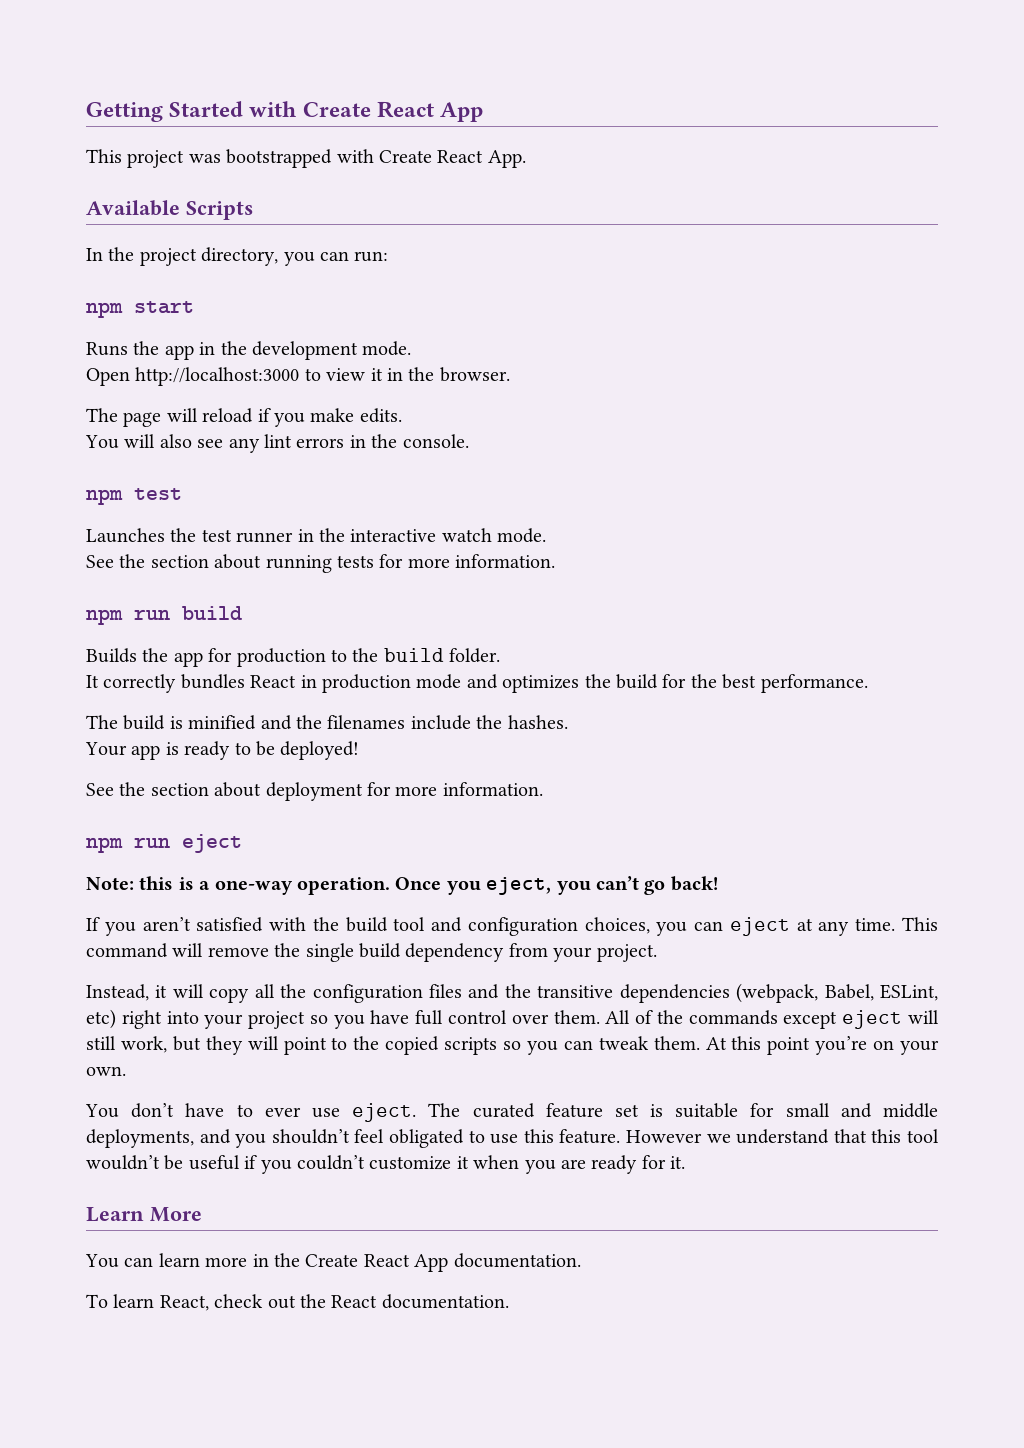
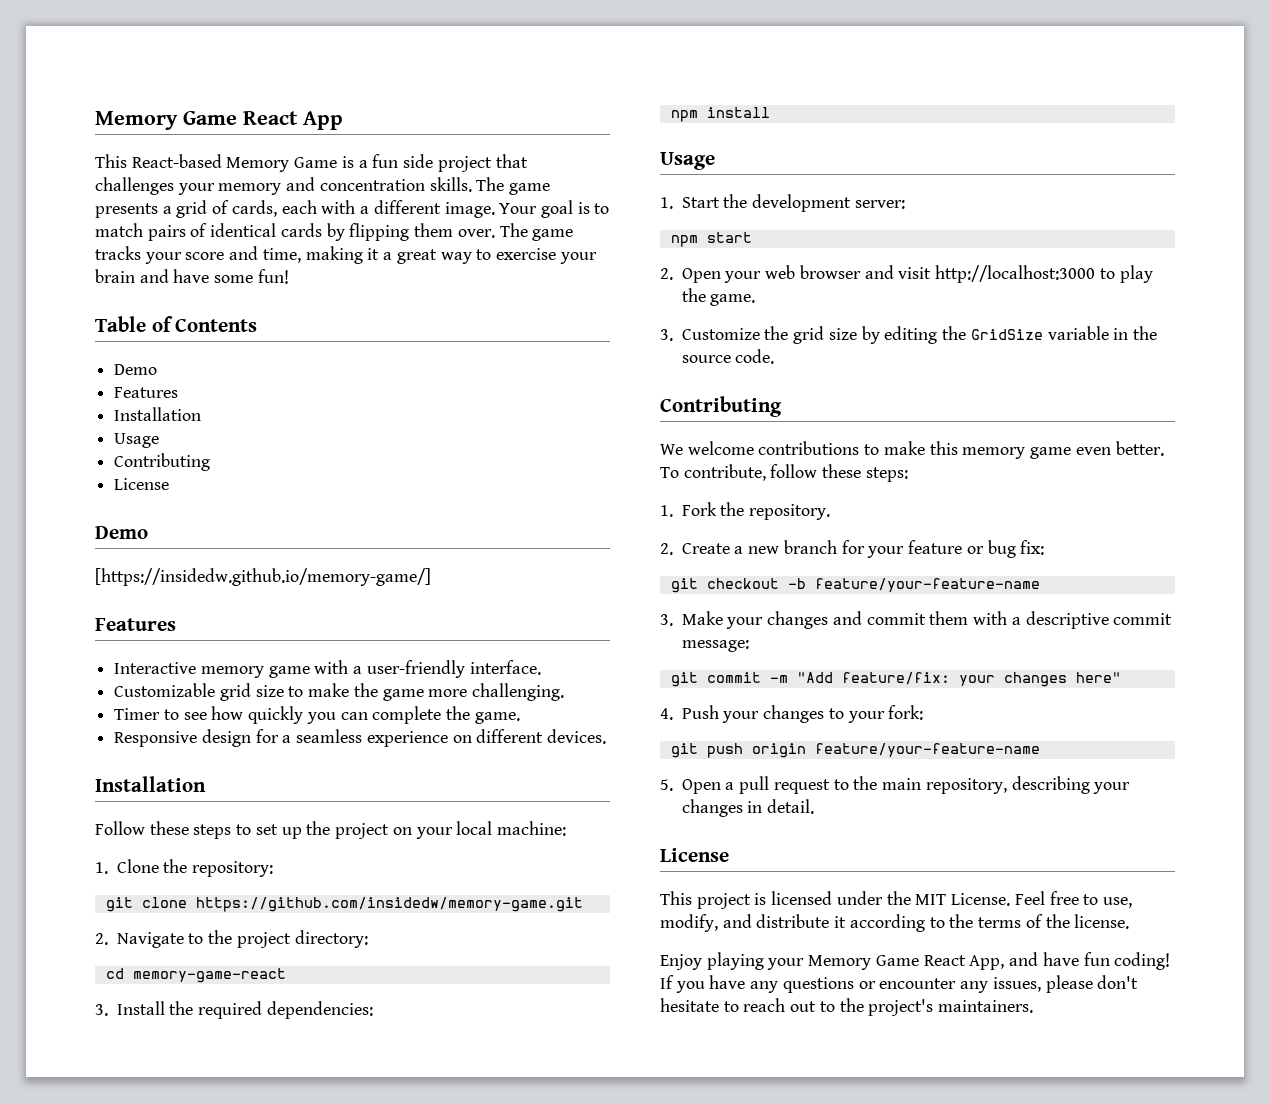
- Getting Started with Create React App
+ Memory Game React App
- This project was bootstrapped with Create React App.
- Available Scripts
- In the project directory, you can run:
+ This React-based Memory Game is a fun side project that challenges your memory and concentration skills. The game presents a grid of cards, each with a different image. Your goal is to match pairs of identical cards by flipping them over. The game tracks your score and time, making it a great way to exercise your brain and have some fun!
+ Table of Contents
+ Demo
+ Features
+ Installation
+ Usage
+ Contributing
+ License
+ Demo
+ [https://insidedw.github.io/memory-game/]
+ Features
+ Interactive memory game with a user-friendly interface.
+ Customizable grid size to make the game more challenging.
+ Timer to see how quickly you can complete the game.
+ Responsive design for a seamless experience on different devices.
+ Installation
+ Follow these steps to set up the project on your local machine:
+ 1. Clone the repository:
+ git clone https://github.com/insidedw/memory-game.git
+ 2. Navigate to the project directory:
+ cd memory-game-react
+ 3. Install the required dependencies:
+ npm install
+ Usage
+ 1. Start the development server:
  npm start
- Runs the app in the development mode.
- Open http://localhost:3000 to view it in the browser.
- The page will reload if you make edits.
- You will also see any lint errors in the console.
- npm test
- Launches the test runner in the interactive watch mode.
- See the section about running tests for more information.
- npm run build
- Builds the app for production to the build folder.
- It correctly bundles React in production mode and optimizes the build for the best performance.
- The build is minified and the filenames include the hashes.
- Your app is ready to be deployed!
- See the section about deployment for more information.
- npm run eject
- Note: this is a one-way operation. Once you eject, you can’t go back!
- If you aren’t satisfied with the build tool and configuration choices, you can eject at any time. This command will remove the single build dependency from your project.
- Instead, it will copy all the configuration files and the transitive dependencies (webpack, Babel, ESLint, etc) right into your project so you have full control over them. All of the commands except eject will still work, but they will point to the copied scripts so you can tweak them. At this point you’re on your own.
- You don’t have to ever use eject. The curated feature set is suitable for small and middle deployments, and you shouldn’t feel obligated to use this feature. However we understand that this tool wouldn’t be useful if you couldn’t customize it when you are ready for it.
- Learn More
- You can learn more in the Create React App documentation.
- To learn React, check out the React documentation.
+ 2. Open your web browser and visit http://localhost:3000 to play the game.
+ 3. Customize the grid size by editing the GridSize variable in the source code.
+ Contributing
+ We welcome contributions to make this memory game even better. To contribute, follow these steps:
+ 1. Fork the repository.
+ 2. Create a new branch for your feature or bug fix:
+ git checkout -b feature/your-feature-name
+ 3. Make your changes and commit them with a descriptive commit message:
+ git commit -m "Add feature/fix: your changes here"
+ 4. Push your changes to your fork:
+ git push origin feature/your-feature-name
+ 5. Open a pull request to the main repository, describing your changes in detail.
+ License
+ This project is licensed under the MIT License. Feel free to use, modify, and distribute it according to the terms of the license.
+ Enjoy playing your Memory Game React App, and have fun coding! If you have any questions or encounter any issues, please don't hesitate to reach out to the project's maintainers.

